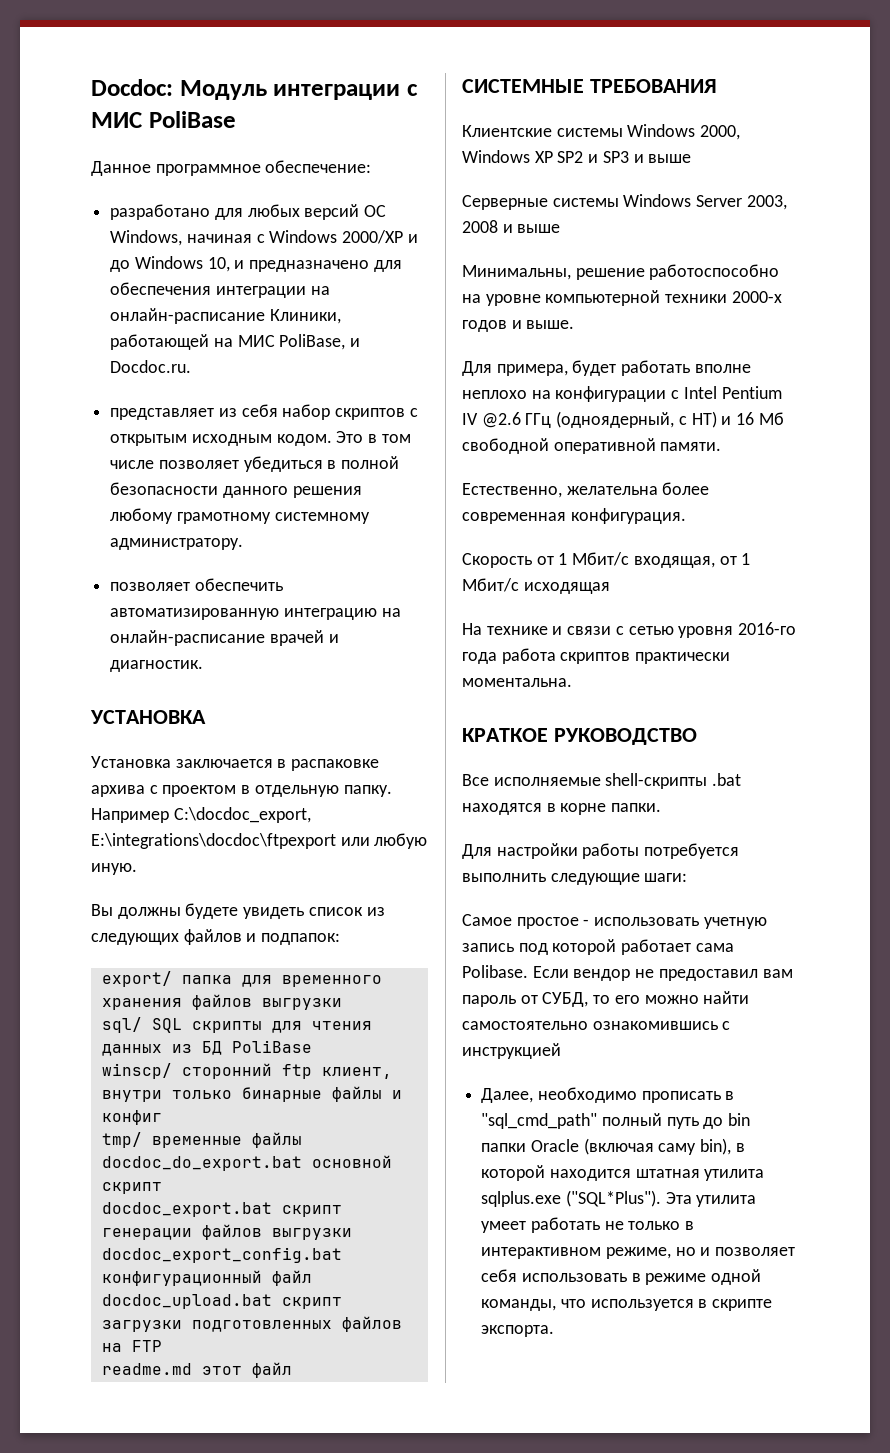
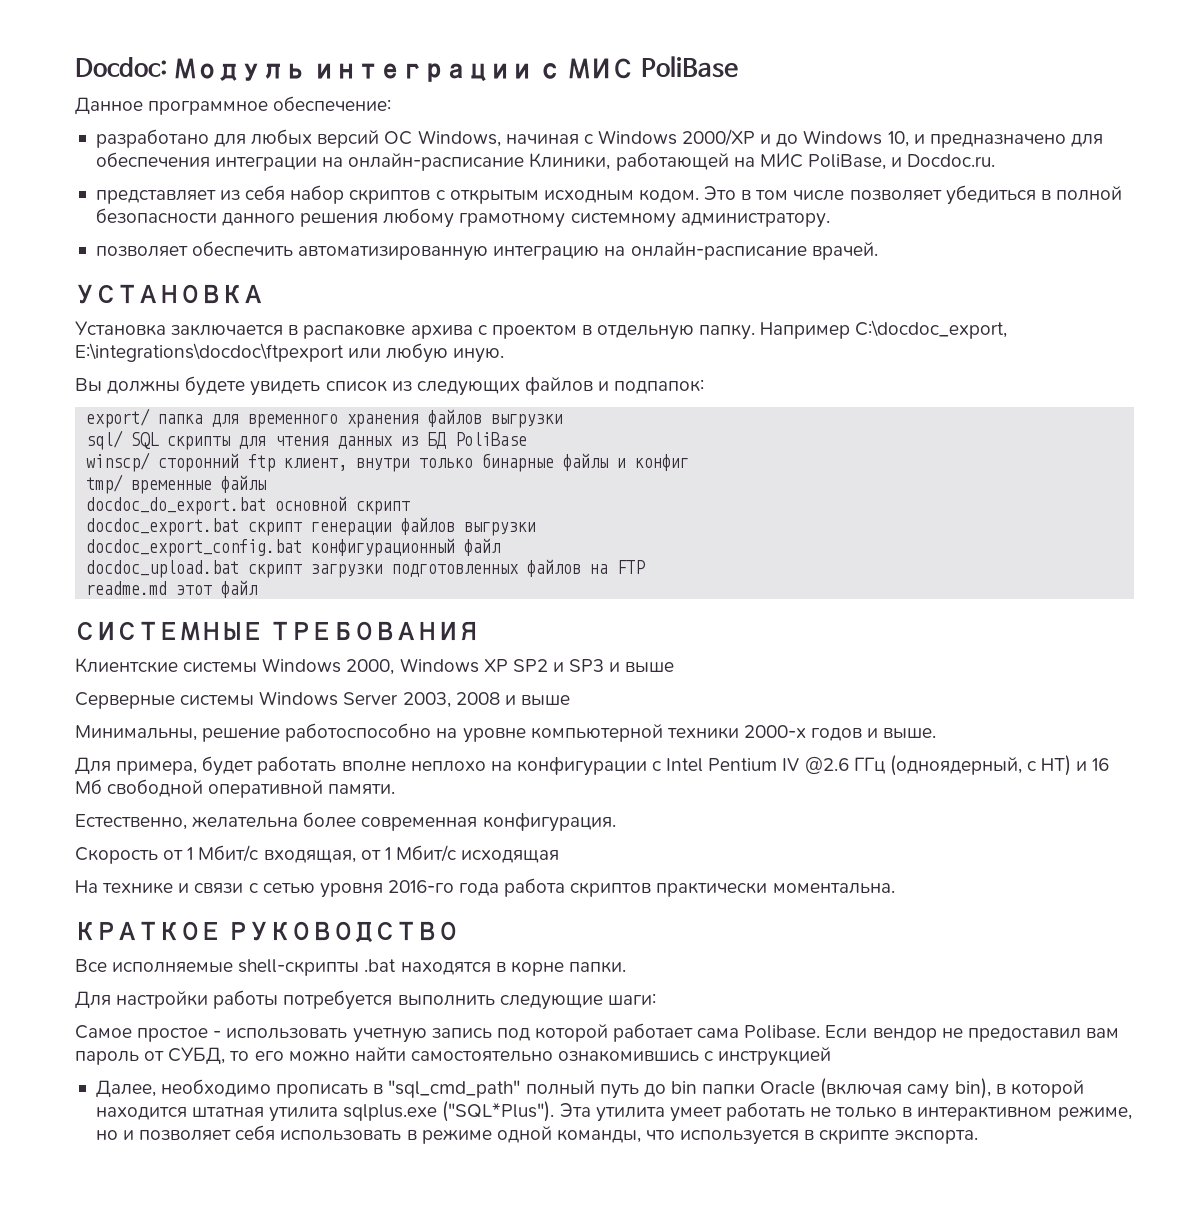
- позволяет обеспечить автоматизированную интеграцию на онлайн-расписание врачей и диагностик.
+ позволяет обеспечить автоматизированную интеграцию на онлайн-расписание врачей.

